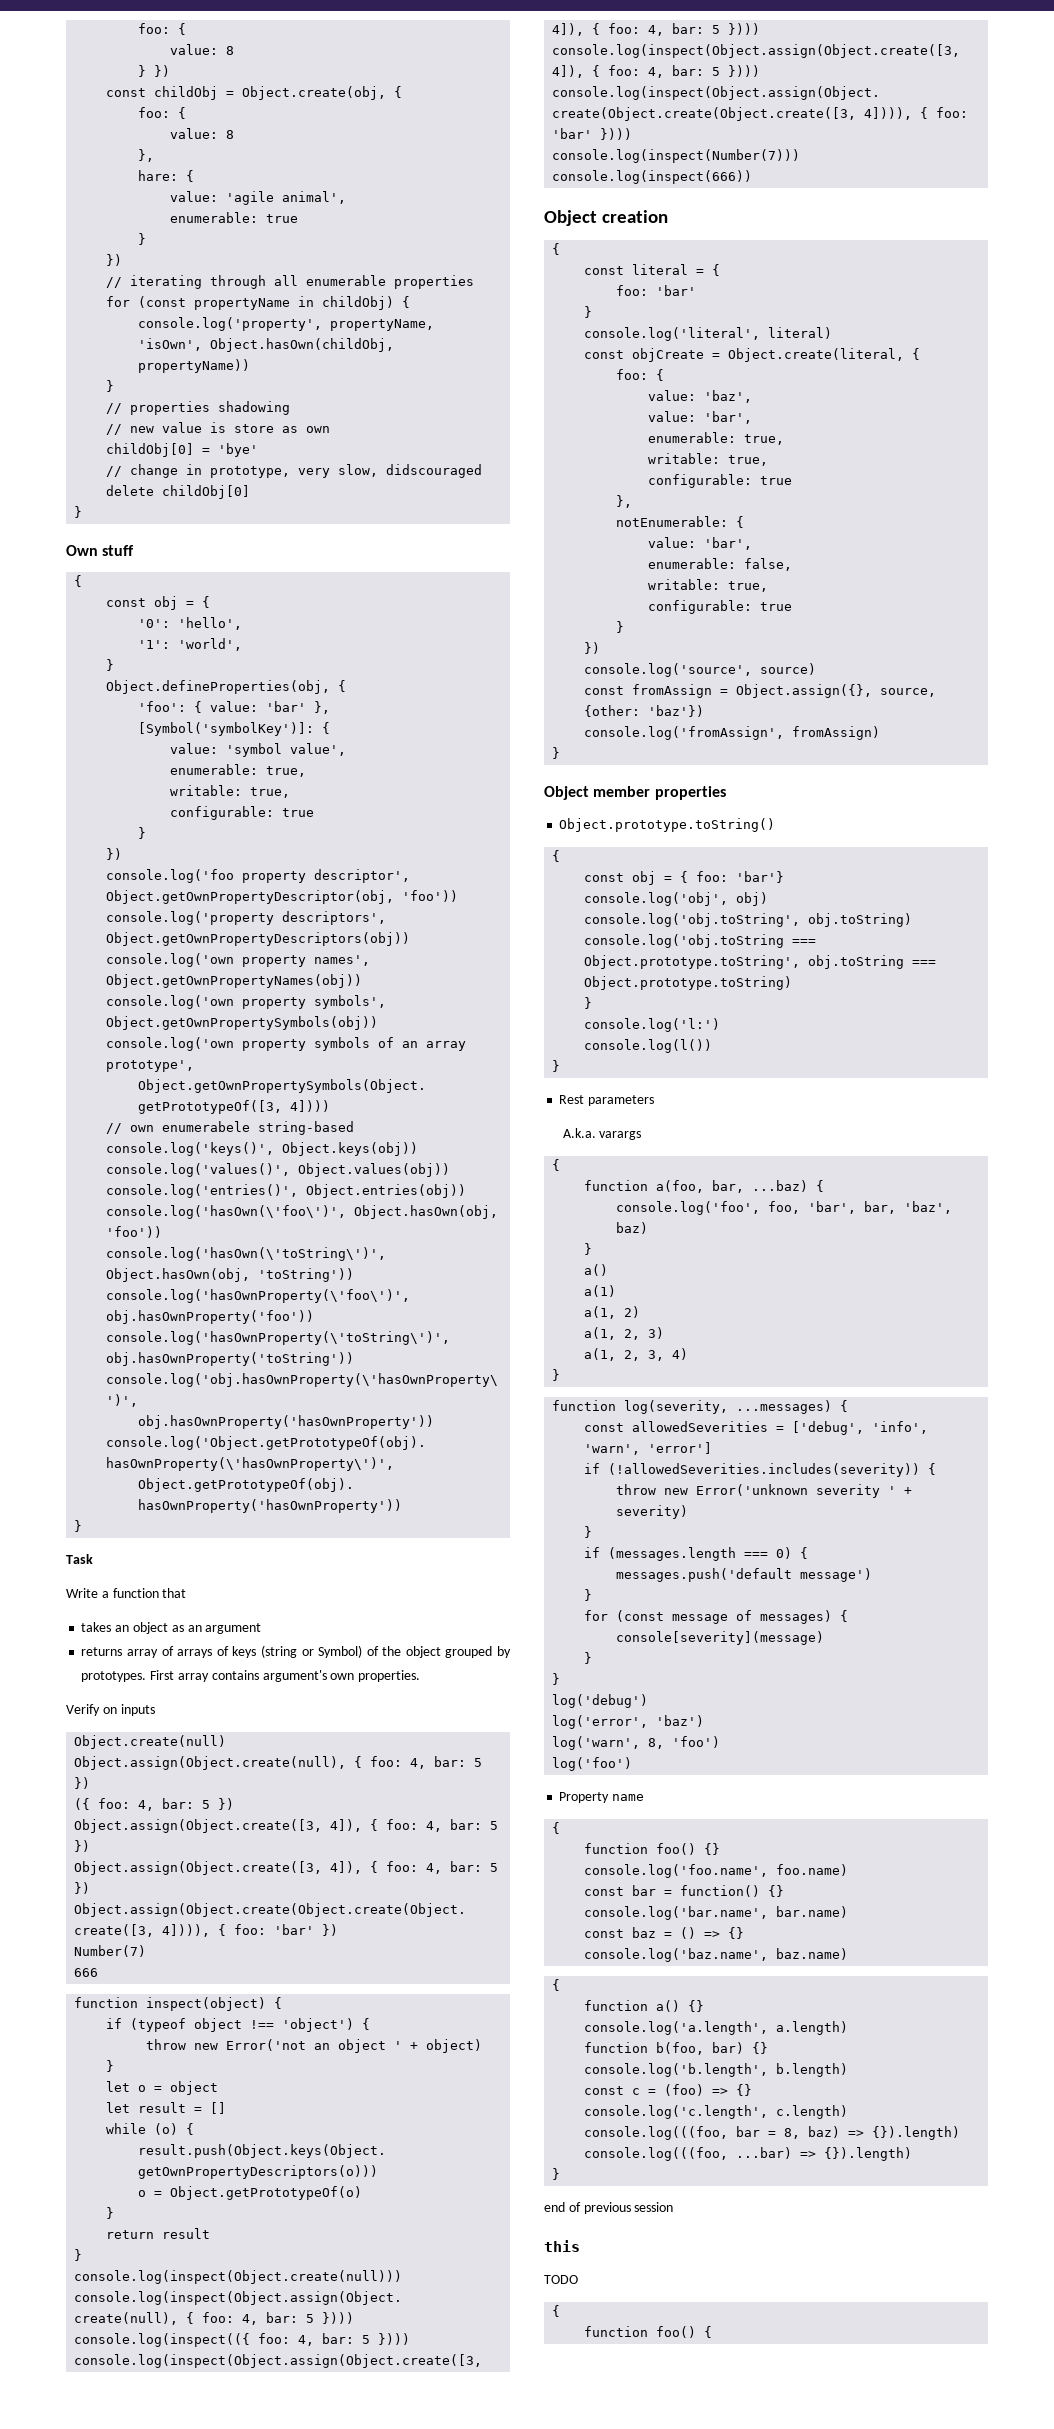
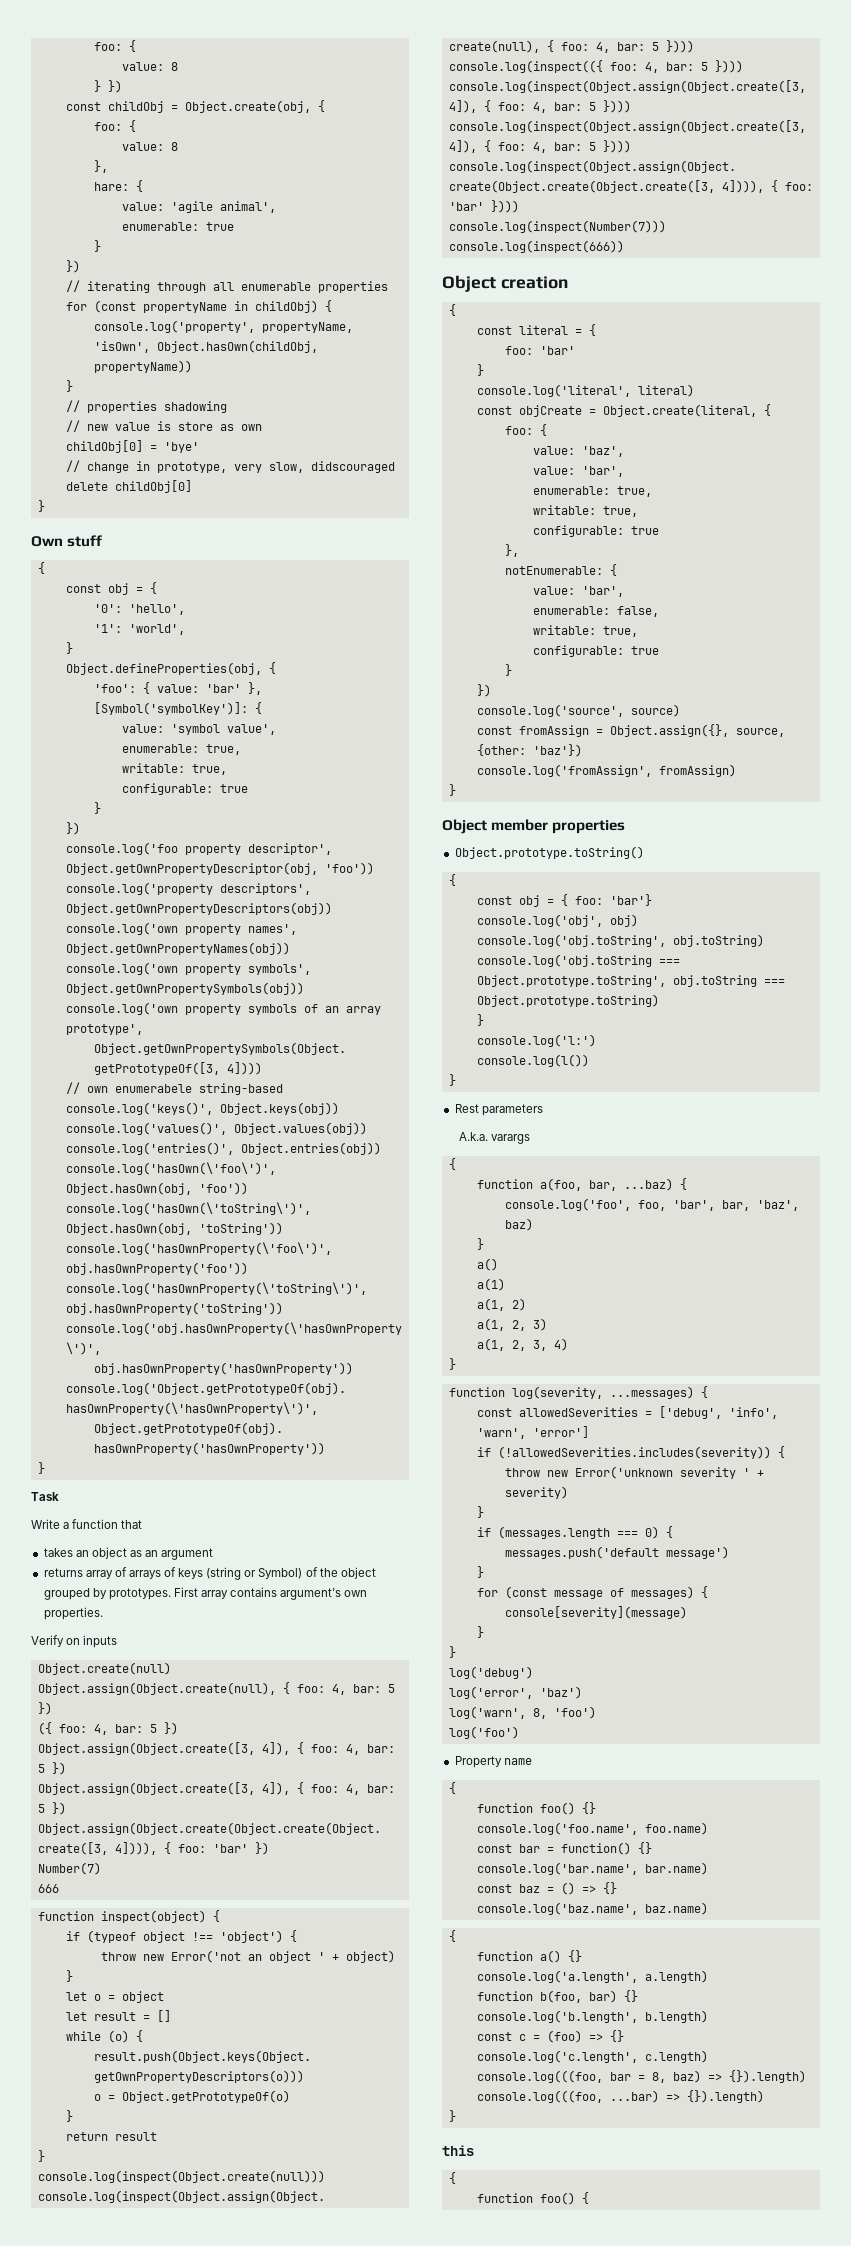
- end of previous session
- TODO

